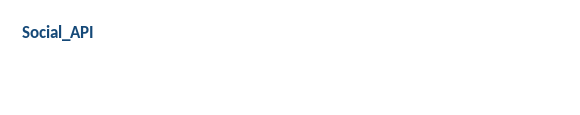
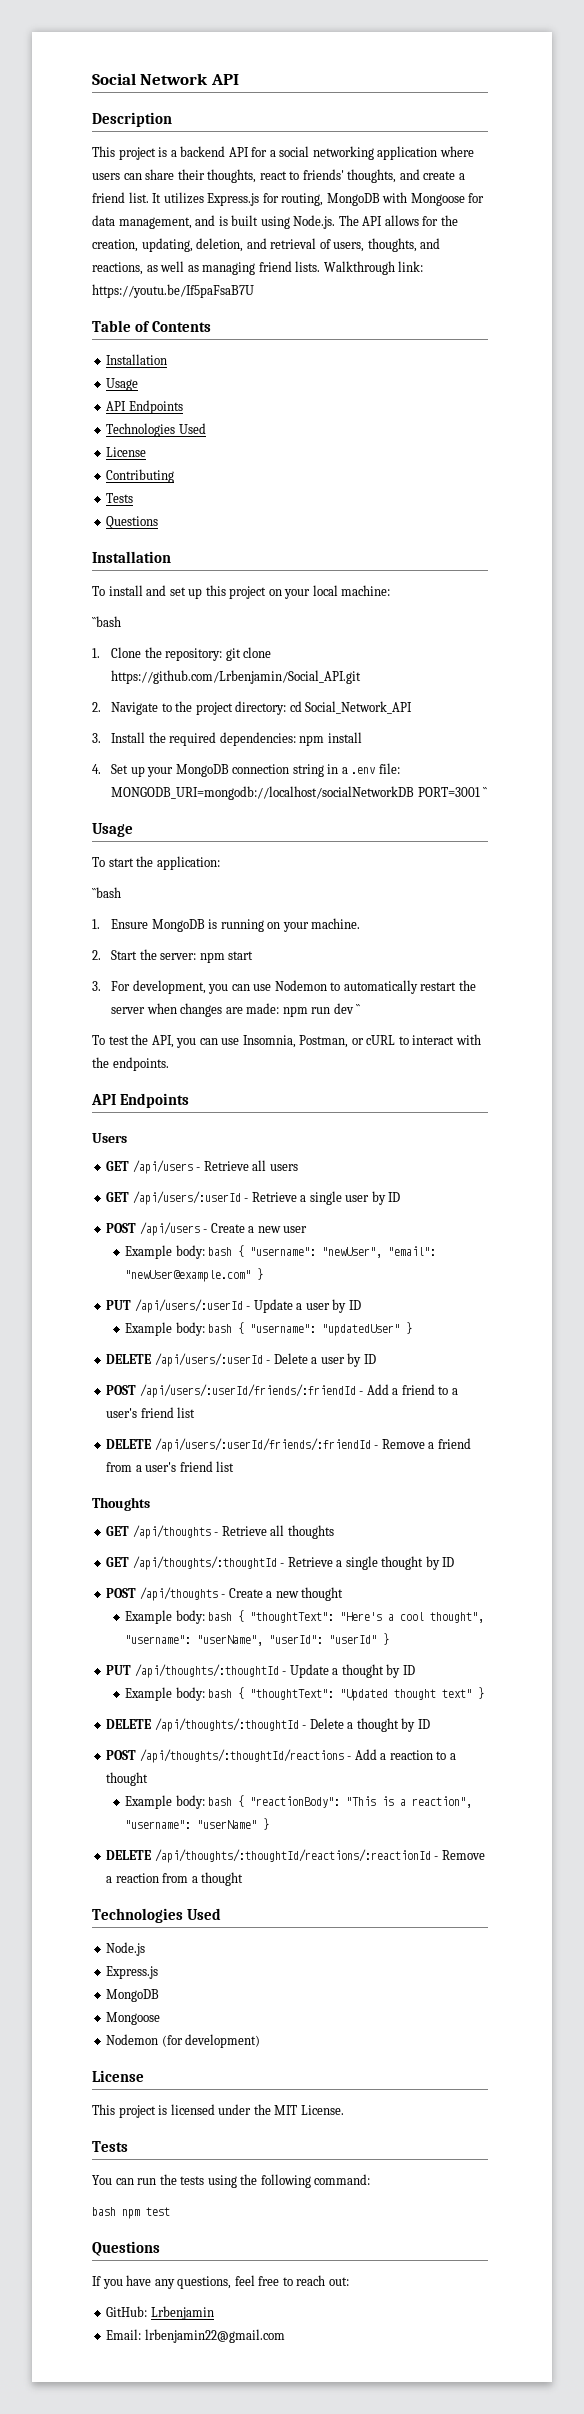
- Social_API
+ Social Network API
+ Description
+ This project is a backend API for a social networking application where users can share their thoughts, react to friends' thoughts, and create a friend list. It utilizes Express.js for routing, MongoDB with Mongoose for data management, and is built using Node.js. The API allows for the creation, updating, deletion, and retrieval of users, thoughts, and reactions, as well as managing friend lists. Walkthrough link: https://youtu.be/If5paFsaB7U
+ Table of Contents
+ Installation
+ Usage
+ API Endpoints
+ Technologies Used
+ License
+ Contributing
+ Tests
+ Questions
+ Installation
+ To install and set up this project on your local machine:
+ ``bash
+ 1. Clone the repository: git clone https://github.com/Lrbenjamin/Social_API.git
+ 2. Navigate to the project directory: cd Social_Network_API
+ 3. Install the required dependencies: npm install
+ 4. Set up your MongoDB connection string in a .env file: MONGODB_URI=mongodb://localhost/socialNetworkDB PORT=3001 ``
+ Usage
+ To start the application:
+ ``bash
+ 1. Ensure MongoDB is running on your machine.
+ 2. Start the server: npm start
+ 3. For development, you can use Nodemon to automatically restart the server when changes are made: npm run dev ``
+ To test the API, you can use Insomnia, Postman, or cURL to interact with the endpoints.
+ API Endpoints
+ Users
+ GET /api/users - Retrieve all users
+ GET /api/users/:userId - Retrieve a single user by ID
+ POST /api/users - Create a new user
+ Example body: bash { "username": "newUser", "email": "newUser@example.com" }
+ PUT /api/users/:userId - Update a user by ID
+ Example body: bash { "username": "updatedUser" }
+ DELETE /api/users/:userId - Delete a user by ID
+ POST /api/users/:userId/friends/:friendId - Add a friend to a user's friend list
+ DELETE /api/users/:userId/friends/:friendId - Remove a friend from a user's friend list
+ Thoughts
+ GET /api/thoughts - Retrieve all thoughts
+ GET /api/thoughts/:thoughtId - Retrieve a single thought by ID
+ POST /api/thoughts - Create a new thought
+ Example body: bash { "thoughtText": "Here's a cool thought", "username": "userName", "userId": "userId" }
+ PUT /api/thoughts/:thoughtId - Update a thought by ID
+ Example body: bash { "thoughtText": "Updated thought text" }
+ DELETE /api/thoughts/:thoughtId - Delete a thought by ID
+ POST /api/thoughts/:thoughtId/reactions - Add a reaction to a thought
+ Example body: bash { "reactionBody": "This is a reaction", "username": "userName" }
+ DELETE /api/thoughts/:thoughtId/reactions/:reactionId - Remove a reaction from a thought
+ Technologies Used
+ Node.js
+ Express.js
+ MongoDB
+ Mongoose
+ Nodemon (for development)
+ License
+ This project is licensed under the MIT License.
+ Tests
+ You can run the tests using the following command:
+ bash npm test
+ Questions
+ If you have any questions, feel free to reach out:
+ GitHub: Lrbenjamin
+ Email: lrbenjamin22@gmail.com

